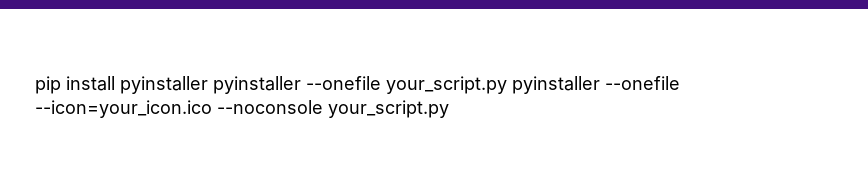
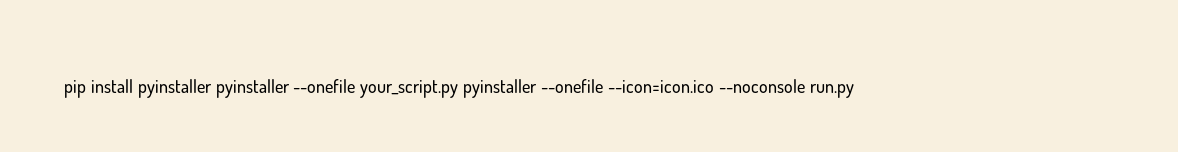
- pip install pyinstaller pyinstaller --onefile your_script.py pyinstaller --onefile --icon=your_icon.ico --noconsole your_script.py
+ pip install pyinstaller pyinstaller --onefile your_script.py pyinstaller --onefile --icon=icon.ico --noconsole run.py

